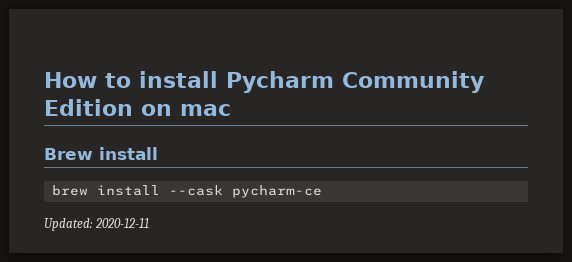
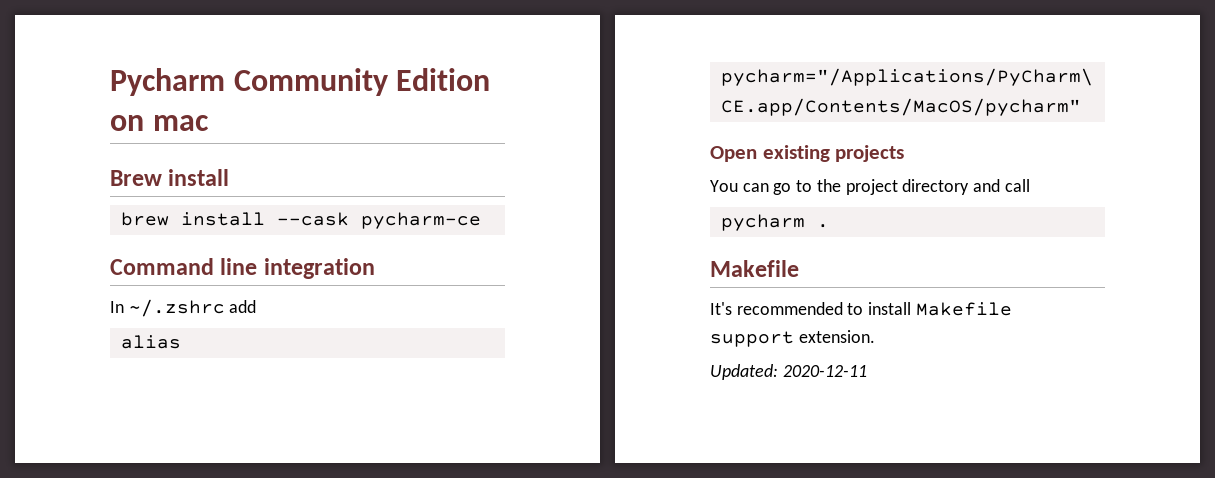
- How to install Pycharm Community Edition on mac
+ Pycharm Community Edition on mac
+ Command line integration
+ In ~/.zshrc add
+ alias pycharm="/Applications/PyCharm\ CE.app/Contents/MacOS/pycharm"
+ Open existing projects
+ You can go to the project directory and call
+ pycharm .
+ Makefile
+ It's recommended to install Makefile support extension.

